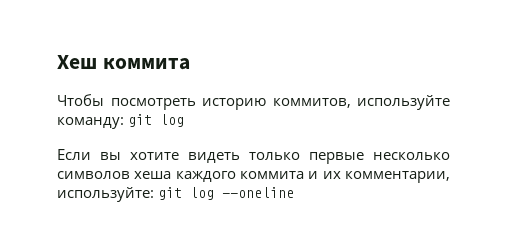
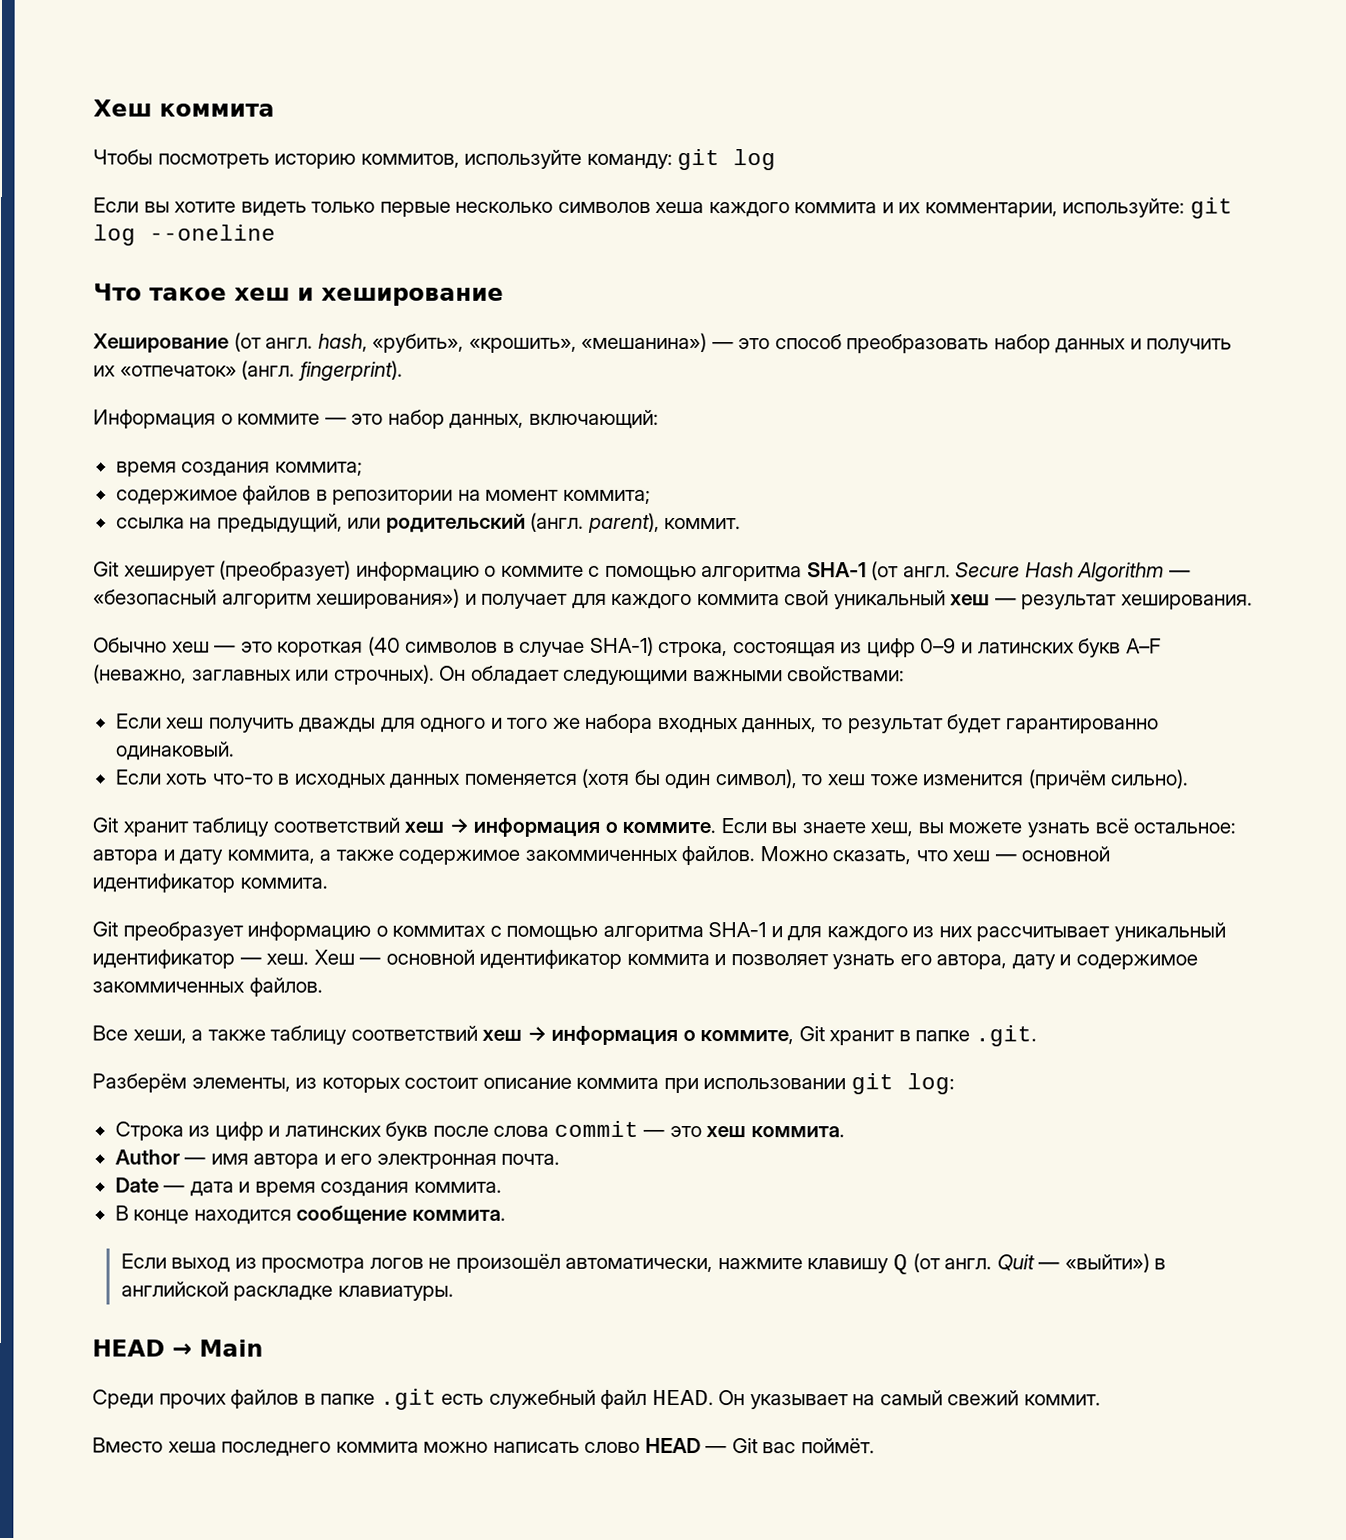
+ Что такое хеш и хеширование
+ Хеширование (от англ. hash, «рубить», «крошить», «мешанина») — это способ преобразовать набор данных и получить их «отпечаток» (англ. fingerprint).
+ Информация о коммите — это набор данных, включающий:
+ время создания коммита;
+ содержимое файлов в репозитории на момент коммита;
+ ссылка на предыдущий, или родительский (англ. parent), коммит.
+ Git хеширует (преобразует) информацию о коммите с помощью алгоритма SHA-1 (от англ. Secure Hash Algorithm — «безопасный алгоритм хеширования») и получает для каждого коммита свой уникальный хеш — результат хеширования.
+ Обычно хеш — это короткая (40 символов в случае SHA-1) строка, состоящая из цифр 0–9 и латинских букв A–F (неважно, заглавных или строчных). Он обладает следующими важными свойствами:
+ Если хеш получить дважды для одного и того же набора входных данных, то результат будет гарантированно одинаковый.
+ Если хоть что-то в исходных данных поменяется (хотя бы один символ), то хеш тоже изменится (причём сильно).
+ Git хранит таблицу соответствий хеш → информация о коммите. Если вы знаете хеш, вы можете узнать всё остальное: автора и дату коммита, а также содержимое закоммиченных файлов. Можно сказать, что хеш — основной идентификатор коммита.
+ Git преобразует информацию о коммитах с помощью алгоритма SHA-1 и для каждого из них рассчитывает уникальный идентификатор — хеш. Хеш — основной идентификатор коммита и позволяет узнать его автора, дату и содержимое закоммиченных файлов.
+ Все хеши, а также таблицу соответствий хеш → информация о коммите, Git хранит в папке .git.
+ Разберём элементы, из которых состоит описание коммита при использовании git log:
+ Строка из цифр и латинских букв после слова commit — это хеш коммита.
+ Author — имя автора и его электронная почта.
+ Date — дата и время создания коммита.
+ В конце находится сообщение коммита.
+ Если выход из просмотра логов не произошёл автоматически, нажмите клавишу Q (от англ. Quit — «выйти») в английской раскладке клавиатуры.
+ HEAD → Main
+ Среди прочих файлов в папке .git есть служебный файл HEAD. Он указывает на самый свежий коммит.
+ Вместо хеша последнего коммита можно написать слово HEAD — Git вас поймёт.

